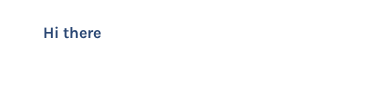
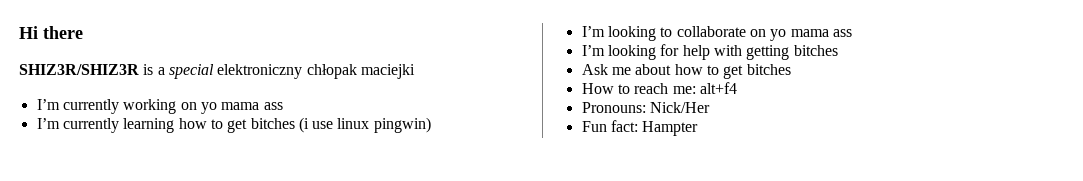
+ SHIZ3R/SHIZ3R is a special elektroniczny chłopak maciejki
+ I’m currently working on yo mama ass
+ I’m currently learning how to get bitches (i use linux pingwin)
+ I’m looking to collaborate on yo mama ass
+ I’m looking for help with getting bitches
+ Ask me about how to get bitches
+ How to reach me: alt+f4
+ Pronouns: Nick/Her
+ Fun fact: Hampter

